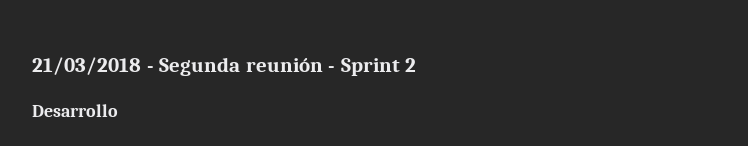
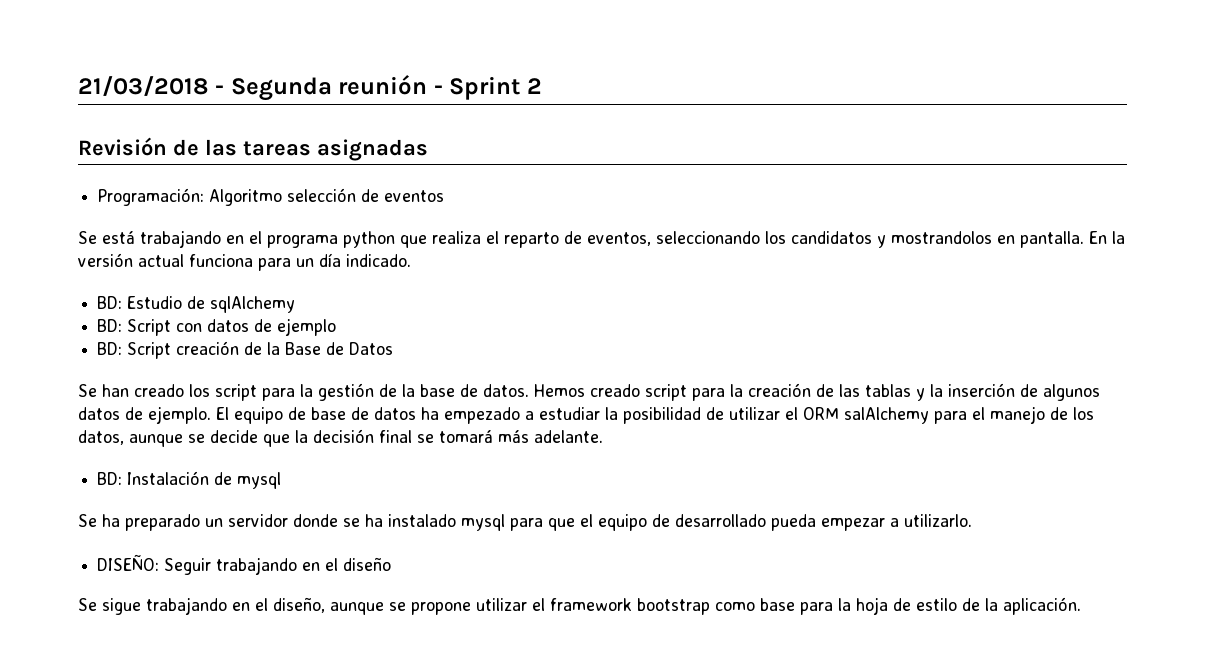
- Desarrollo
+ Revisión de las tareas asignadas
+ Programación: Algoritmo selección de eventos
+ Se está trabajando en el programa python que realiza el reparto de eventos, seleccionando los candidatos y mostrandolos en pantalla. En la versión actual funciona para un día indicado.
+ BD: Estudio de sqlAlchemy
+ BD: Script con datos de ejemplo
+ BD: Script creación de la Base de Datos
+ Se han creado los script para la gestión de la base de datos. Hemos creado script para la creación de las tablas y la inserción de algunos datos de ejemplo. El equipo de base de datos ha empezado a estudiar la posibilidad de utilizar el ORM salAlchemy para el manejo de los datos, aunque se decide que la decisión final se tomará más adelante.
+ BD: Instalación de mysql
+ Se ha preparado un servidor donde se ha instalado mysql para que el equipo de desarrollado pueda empezar a utilizarlo.
+ DISEÑO: Seguir trabajando en el diseño
+ Se sigue trabajando en el diseño, aunque se propone utilizar el framework bootstrap como base para la hoja de estilo de la aplicación.

